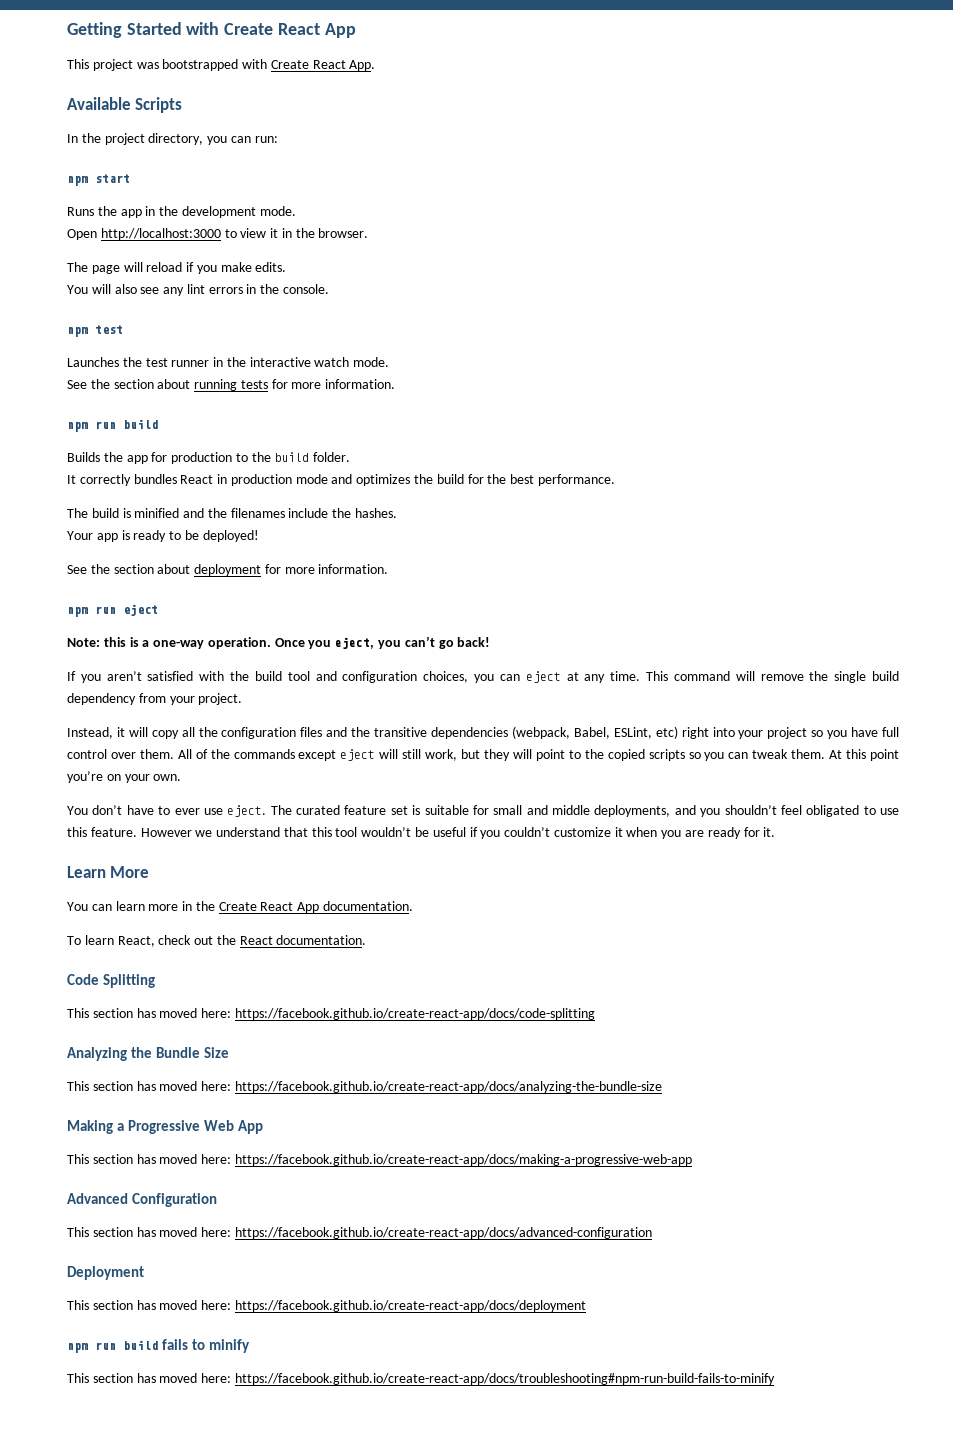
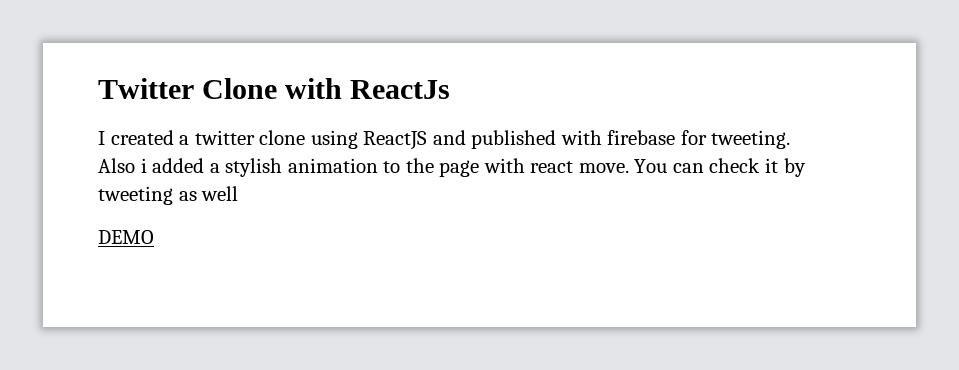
- Getting Started with Create React App
- This project was bootstrapped with Create React App.
- Available Scripts
- In the project directory, you can run:
- npm start
- Runs the app in the development mode.
- Open http://localhost:3000 to view it in the browser.
- The page will reload if you make edits.
- You will also see any lint errors in the console.
- npm test
- Launches the test runner in the interactive watch mode.
- See the section about running tests for more information.
- npm run build
- Builds the app for production to the build folder.
- It correctly bundles React in production mode and optimizes the build for the best performance.
- The build is minified and the filenames include the hashes.
- Your app is ready to be deployed!
- See the section about deployment for more information.
- npm run eject
- Note: this is a one-way operation. Once you eject, you can’t go back!
- If you aren’t satisfied with the build tool and configuration choices, you can eject at any time. This command will remove the single build dependency from your project.
- Instead, it will copy all the configuration files and the transitive dependencies (webpack, Babel, ESLint, etc) right into your project so you have full control over them. All of the commands except eject will still work, but they will point to the copied scripts so you can tweak them. At this point you’re on your own.
- You don’t have to ever use eject. The curated feature set is suitable for small and middle deployments, and you shouldn’t feel obligated to use this feature. However we understand that this tool wouldn’t be useful if you couldn’t customize it when you are ready for it.
- Learn More
- You can learn more in the Create React App documentation.
- To learn React, check out the React documentation.
- Code Splitting
- This section has moved here: https://facebook.github.io/create-react-app/docs/code-splitting
- Analyzing the Bundle Size
- This section has moved here: https://facebook.github.io/create-react-app/docs/analyzing-the-bundle-size
- Making a Progressive Web App
- This section has moved here: https://facebook.github.io/create-react-app/docs/making-a-progressive-web-app
- Advanced Configuration
- This section has moved here: https://facebook.github.io/create-react-app/docs/advanced-configuration
- Deployment
- This section has moved here: https://facebook.github.io/create-react-app/docs/deployment
- npm run build fails to minify
- This section has moved here: https://facebook.github.io/create-react-app/docs/troubleshooting#npm-run-build-fails-to-minify
+ Twitter Clone with ReactJs
+ I created a twitter clone using ReactJS and published with firebase for tweeting. Also i added a stylish animation to the page with react move. You can check it by tweeting as well
+ DEMO

